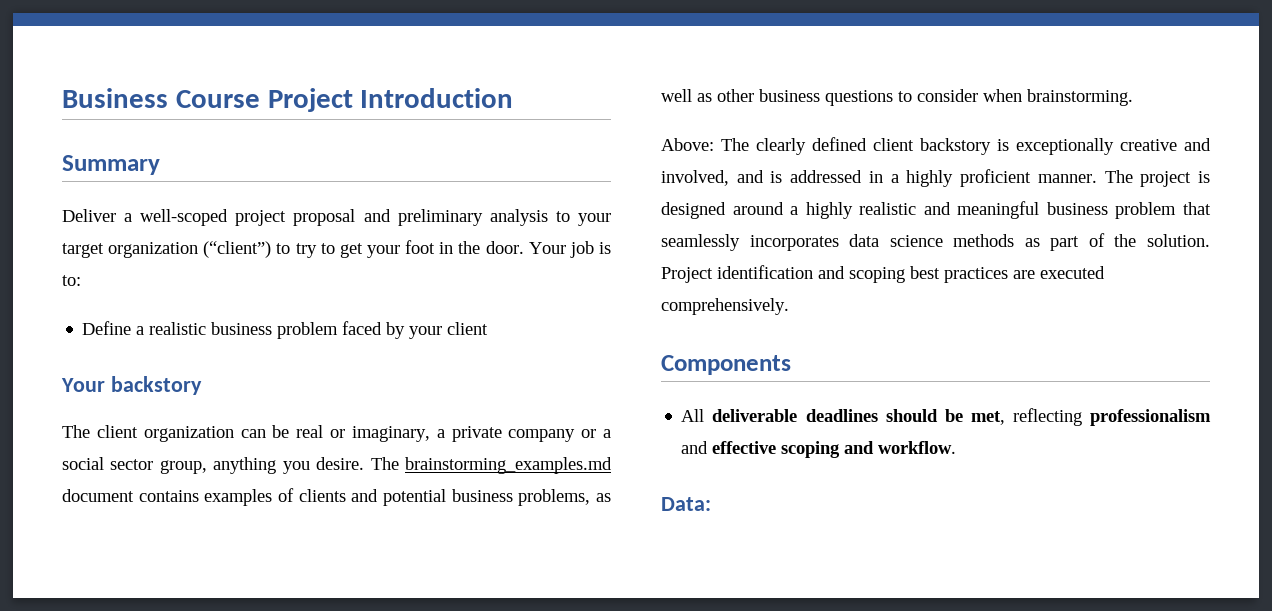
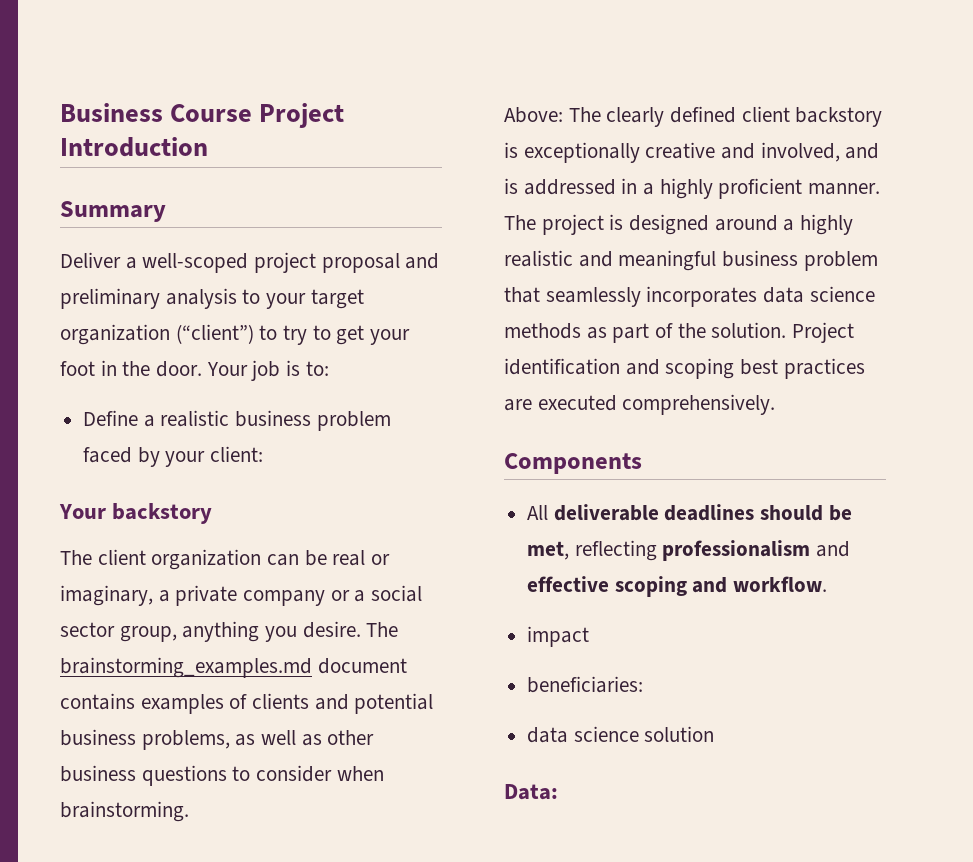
- Define a realistic business problem faced by your client
+ Define a realistic business problem faced by your client:
+ impact
+ beneficiaries:
+ data science solution

